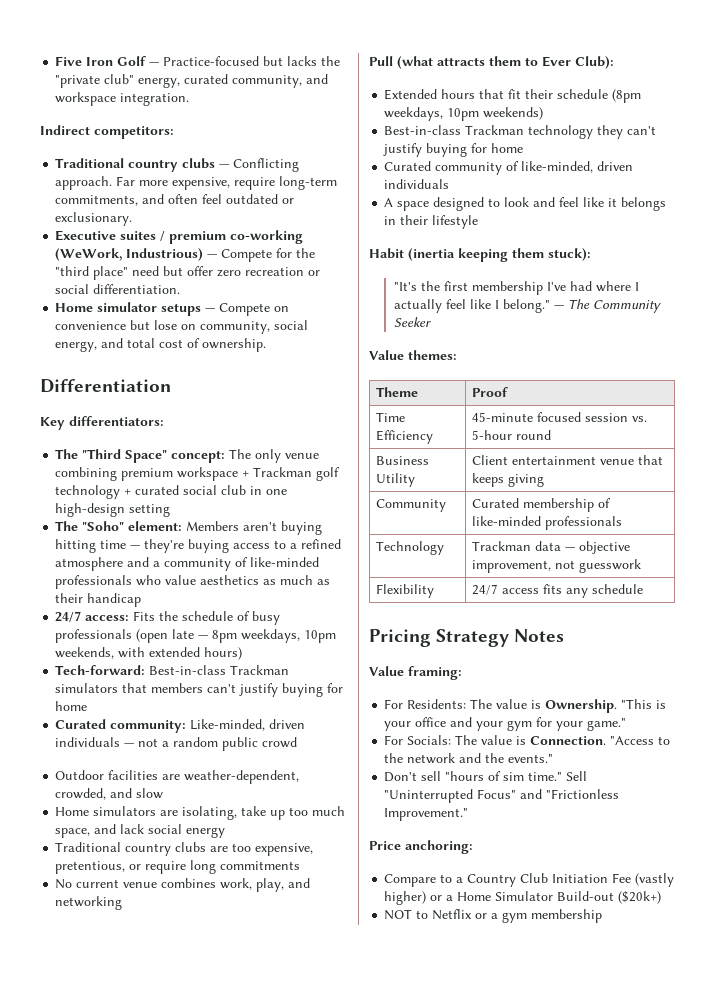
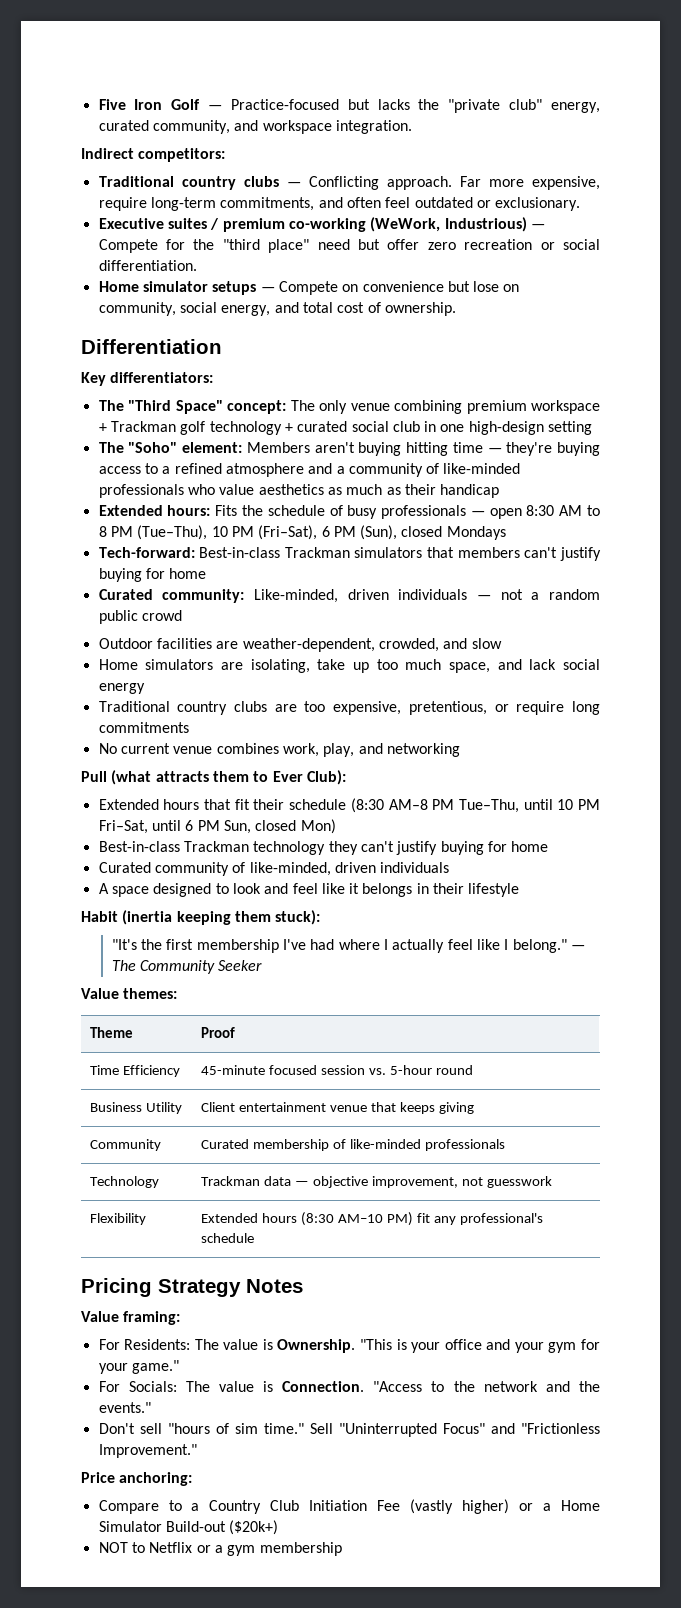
- 24/7 access: Fits the schedule of busy professionals (open late — 8pm weekdays, 10pm weekends, with extended hours)
+ Extended hours: Fits the schedule of busy professionals — open 8:30 AM to 8 PM (Tue–Thu), 10 PM (Fri–Sat), 6 PM (Sun), closed Mondays
- Extended hours that fit their schedule (8pm weekdays, 10pm weekends)
+ Extended hours that fit their schedule (8:30 AM–8 PM Tue–Thu, until 10 PM Fri–Sat, until 6 PM Sun, closed Mon)
- Flexibility | 24/7 access fits any schedule
+ Flexibility | Extended hours (8:30 AM–10 PM) fit any professional's schedule

